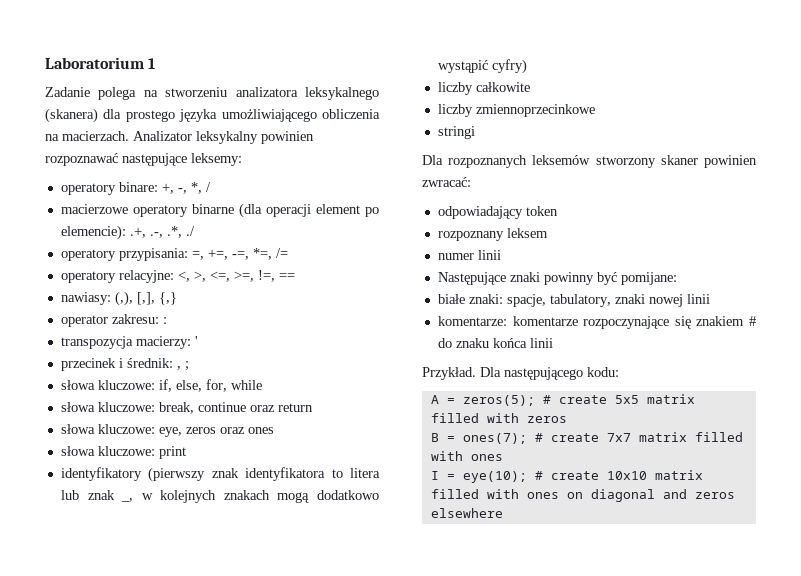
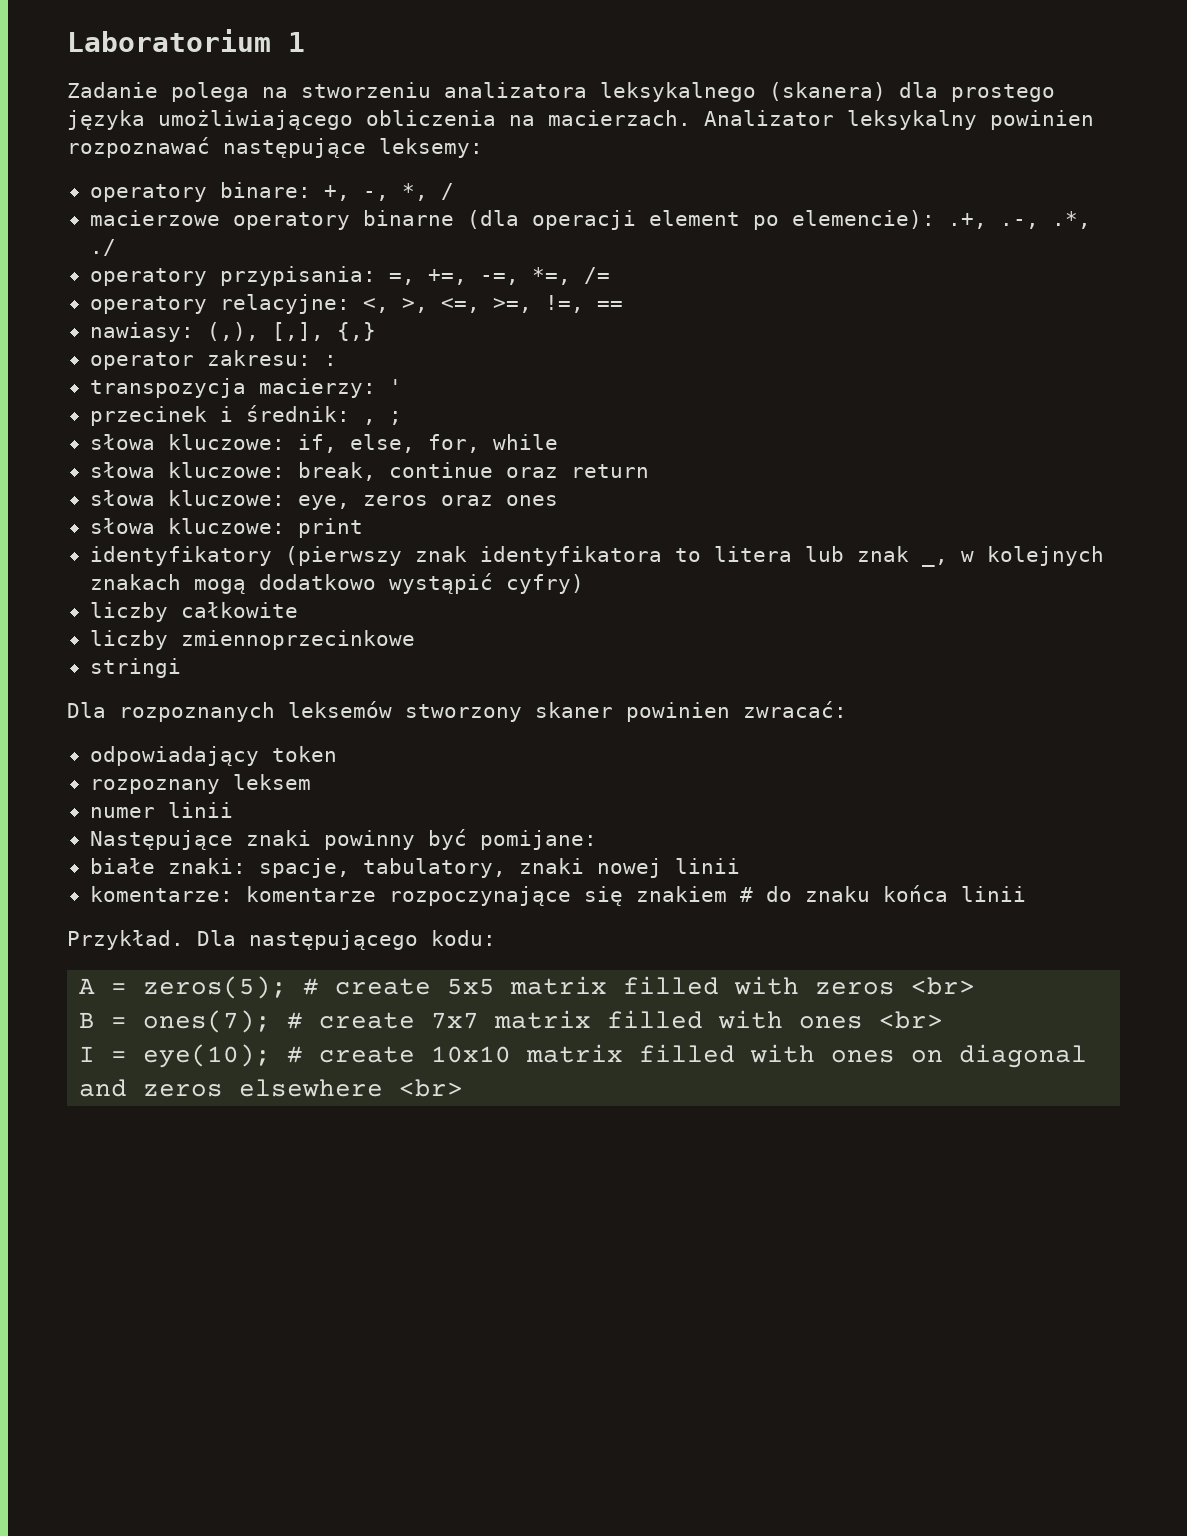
- A = zeros(5); # create 5x5 matrix filled with zeros
+ A = zeros(5); # create 5x5 matrix filled with zeros <br>
- B = ones(7); # create 7x7 matrix filled with ones
+ B = ones(7); # create 7x7 matrix filled with ones <br>
- I = eye(10); # create 10x10 matrix filled with ones on diagonal and zeros elsewhere
+ I = eye(10); # create 10x10 matrix filled with ones on diagonal and zeros elsewhere <br>

